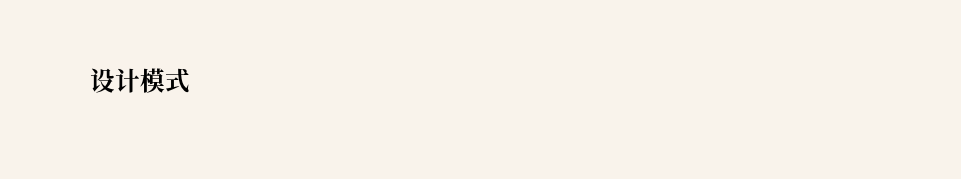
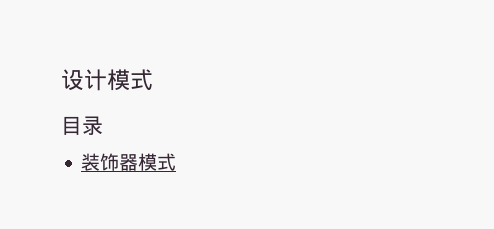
+ 目录
+ 装饰器模式

